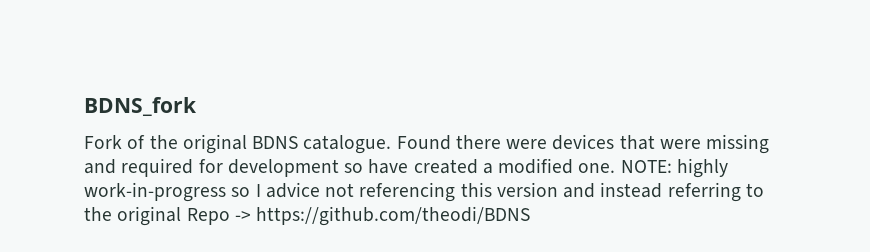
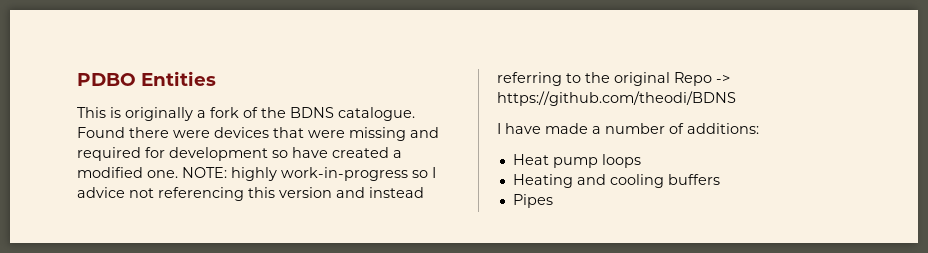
- BDNS_fork
- Fork of the original BDNS catalogue.
+ PDBO Entities
+ This is originally a fork of the BDNS catalogue.
+ I have made a number of additions:
+ Heat pump loops
+ Heating and cooling buffers
+ Pipes

